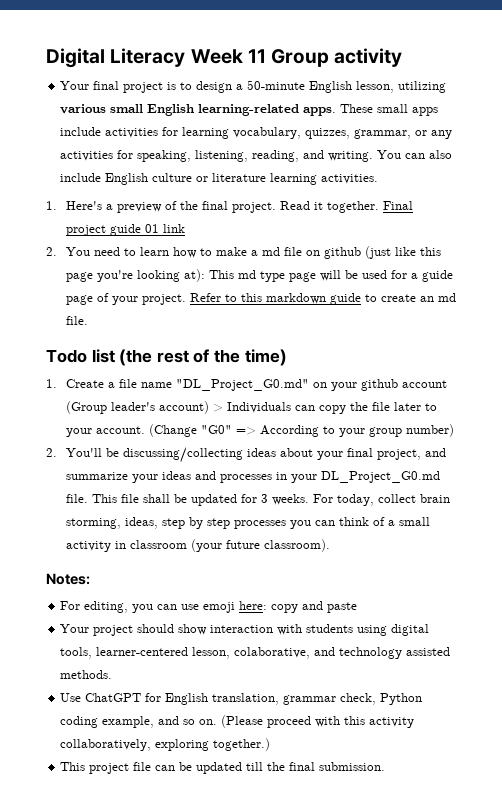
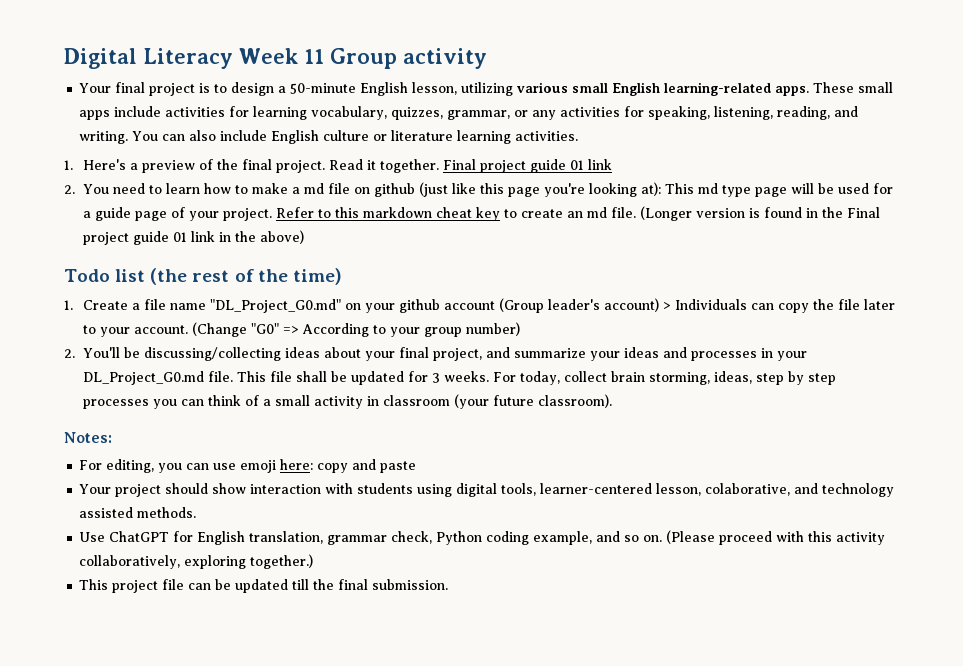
- Refer to this markdown guide to create an md file.
+ Refer to this markdown cheat key to create an md file. (Longer version is found in the Final project guide 01 link in the above)

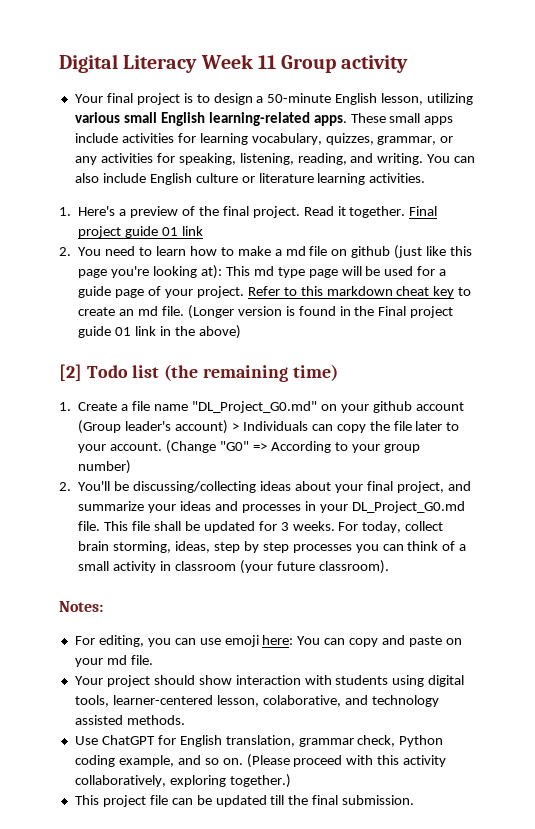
- Todo list (the rest of the time)
+ [2] Todo list (the remaining time)
- For editing, you can use emoji here: copy and paste
+ For editing, you can use emoji here: You can copy and paste on your md file.

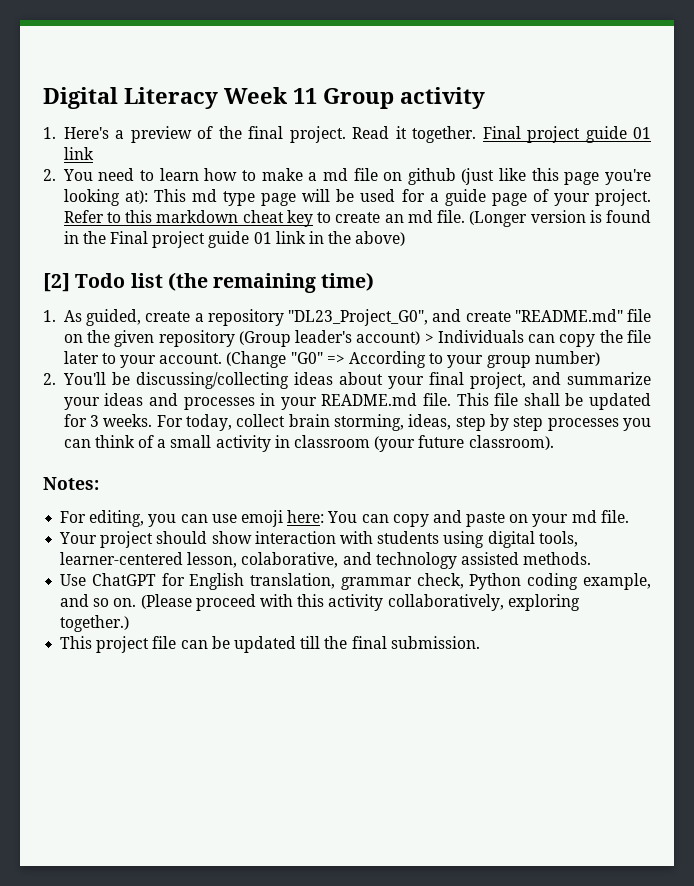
- Your final project is to design a 50-minute English lesson, utilizing various small English learning-related apps. These small apps include activities for learning vocabulary, quizzes, grammar, or any activities for speaking, listening, reading, and writing. You can also include English culture or literature learning activities.
- 1. Create a file name "DL_Project_G0.md" on your github account (Group leader's account) > Individuals can copy the file later to your account.
+ 1. As guided, create a repository "DL23_Project_G0", and create "README.md" file on the given repository (Group leader's account) > Individuals can copy the file later to your account.
- 2. You'll be discussing/collecting ideas about your final project, and summarize your ideas and processes in your DL_Project_G0.md file.
+ 2. You'll be discussing/collecting ideas about your final project, and summarize your ideas and processes in your README.md file.

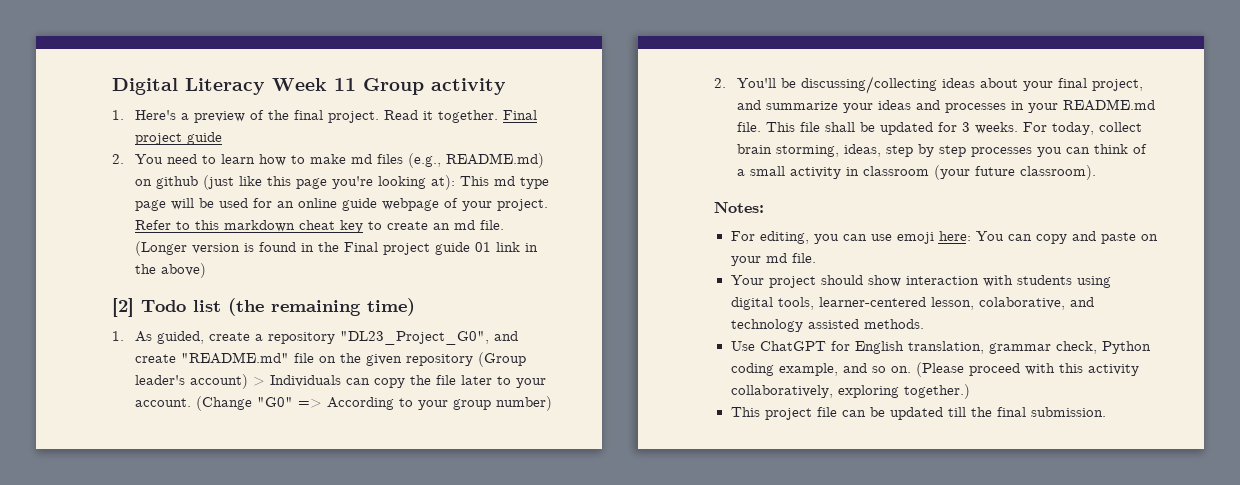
- Read it together. Final project guide 01 link
+ Read it together. Final project guide
- 2. You need to learn how to make a md file on github (just like this page you're looking at): This md type page will be used for a guide page of your project.
+ 2. You need to learn how to make md files (e.g., README.md) on github (just like this page you're looking at): This md type page will be used for an online guide webpage of your project.

